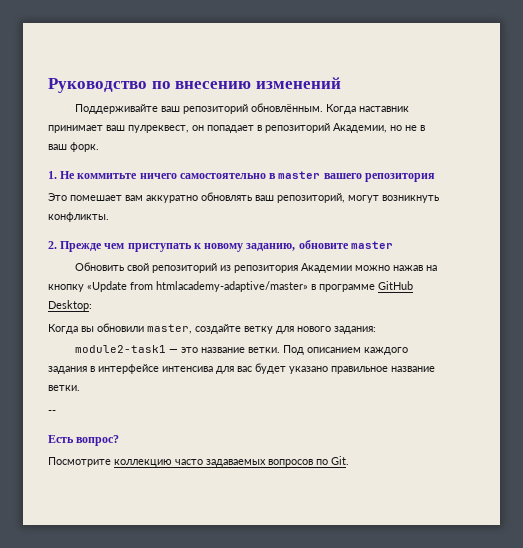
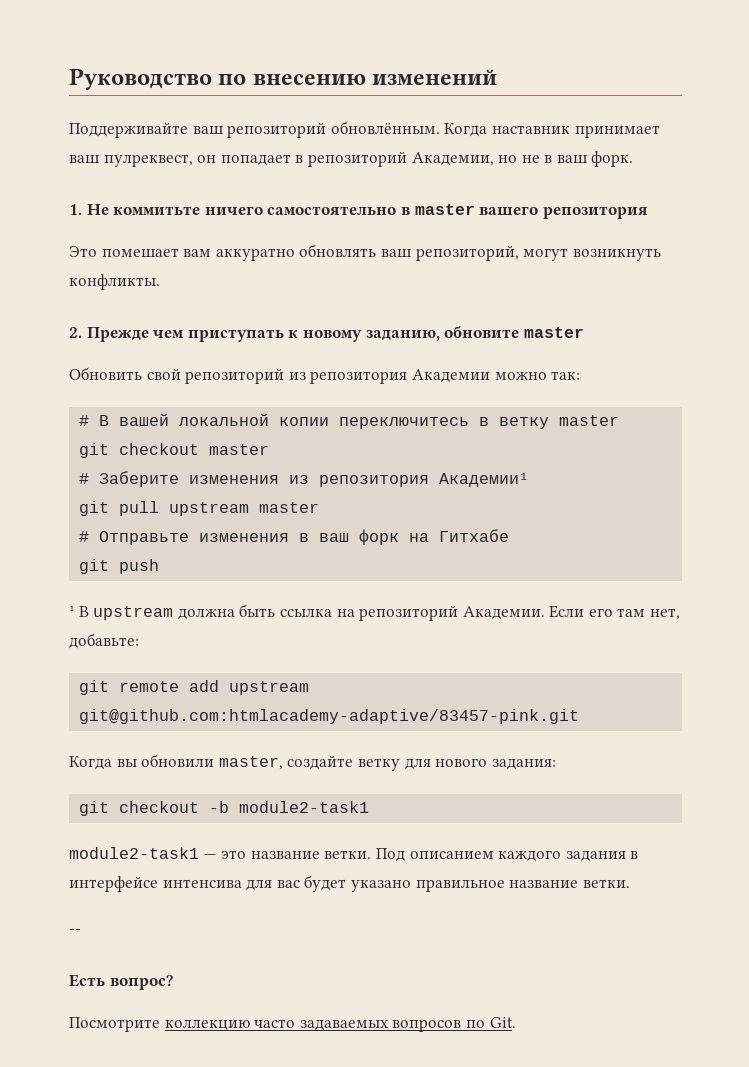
- Обновить свой репозиторий из репозитория Академии можно нажав на кнопку «Update from htmlacademy-adaptive/master» в программе GitHub Desktop:
+ Обновить свой репозиторий из репозитория Академии можно так:
+ # В вашей локальной копии переключитесь в ветку master
+ git checkout master
+ # Заберите изменения из репозитория Академии¹
+ git pull upstream master
+ # Отправьте изменения в ваш форк на Гитхабе
+ git push
+ ¹ В upstream должна быть ссылка на репозиторий Академии. Если его там нет, добавьте:
+ git remote add upstream git@github.com:htmlacademy-adaptive/83457-pink.git
+ git checkout -b module2-task1

